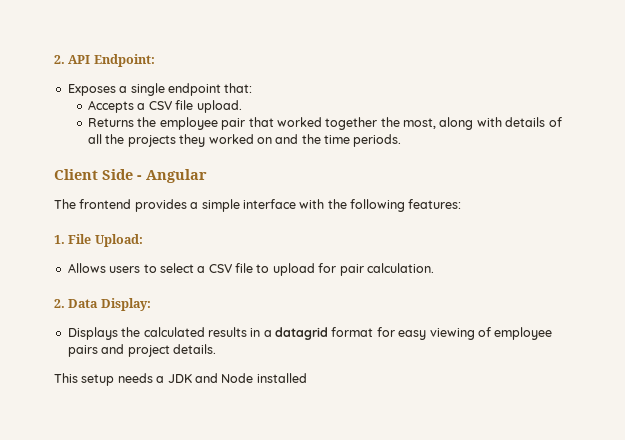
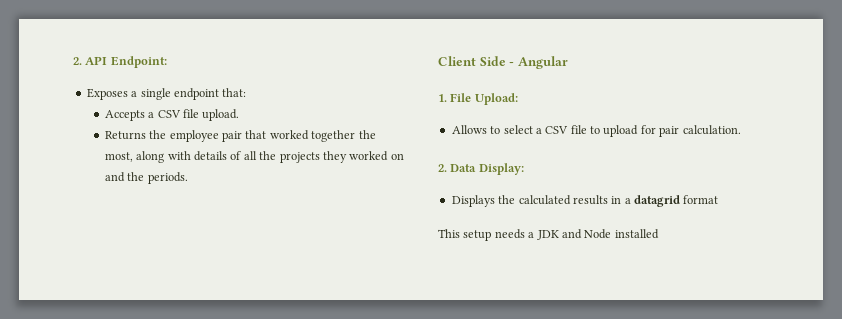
- Returns the employee pair that worked together the most, along with details of all the projects they worked on and the time periods.
+ Returns the employee pair that worked together the most, along with details of all the projects they worked on and the periods.
- The frontend provides a simple interface with the following features:
- Allows users to select a CSV file to upload for pair calculation.
+ Allows to select a CSV file to upload for pair calculation.
- Displays the calculated results in a datagrid format for easy viewing of employee pairs and project details.
+ Displays the calculated results in a datagrid format

